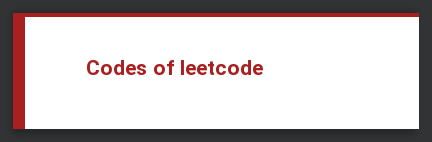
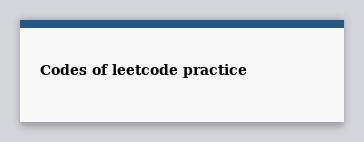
- Codes of leetcode
+ Codes of leetcode practice

